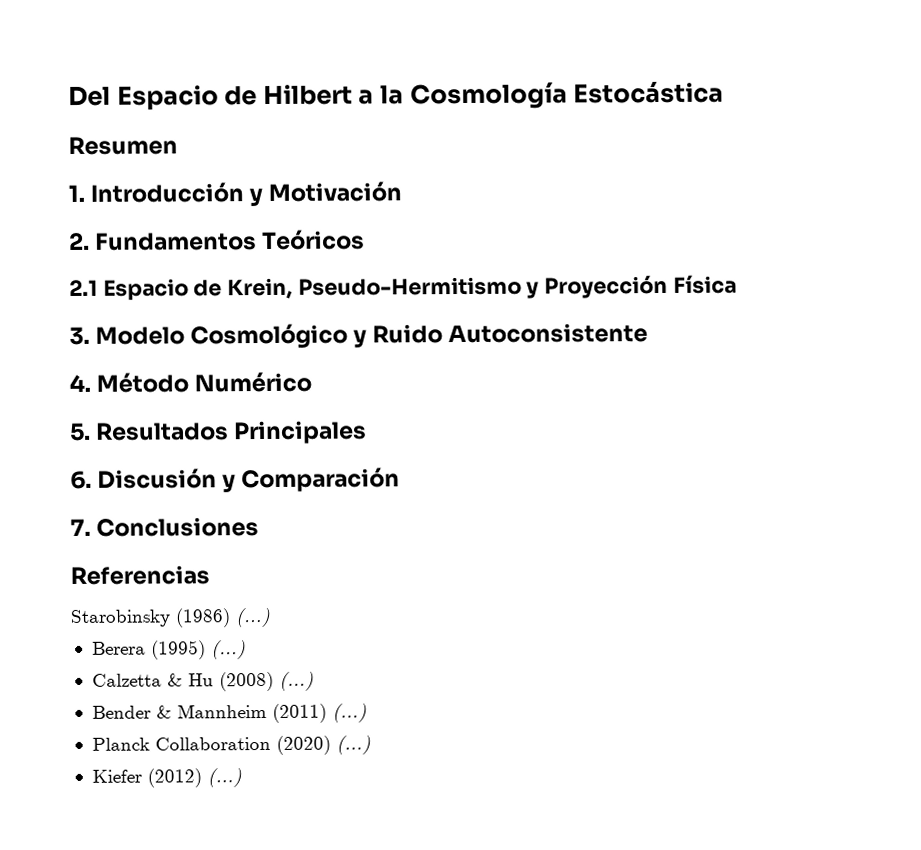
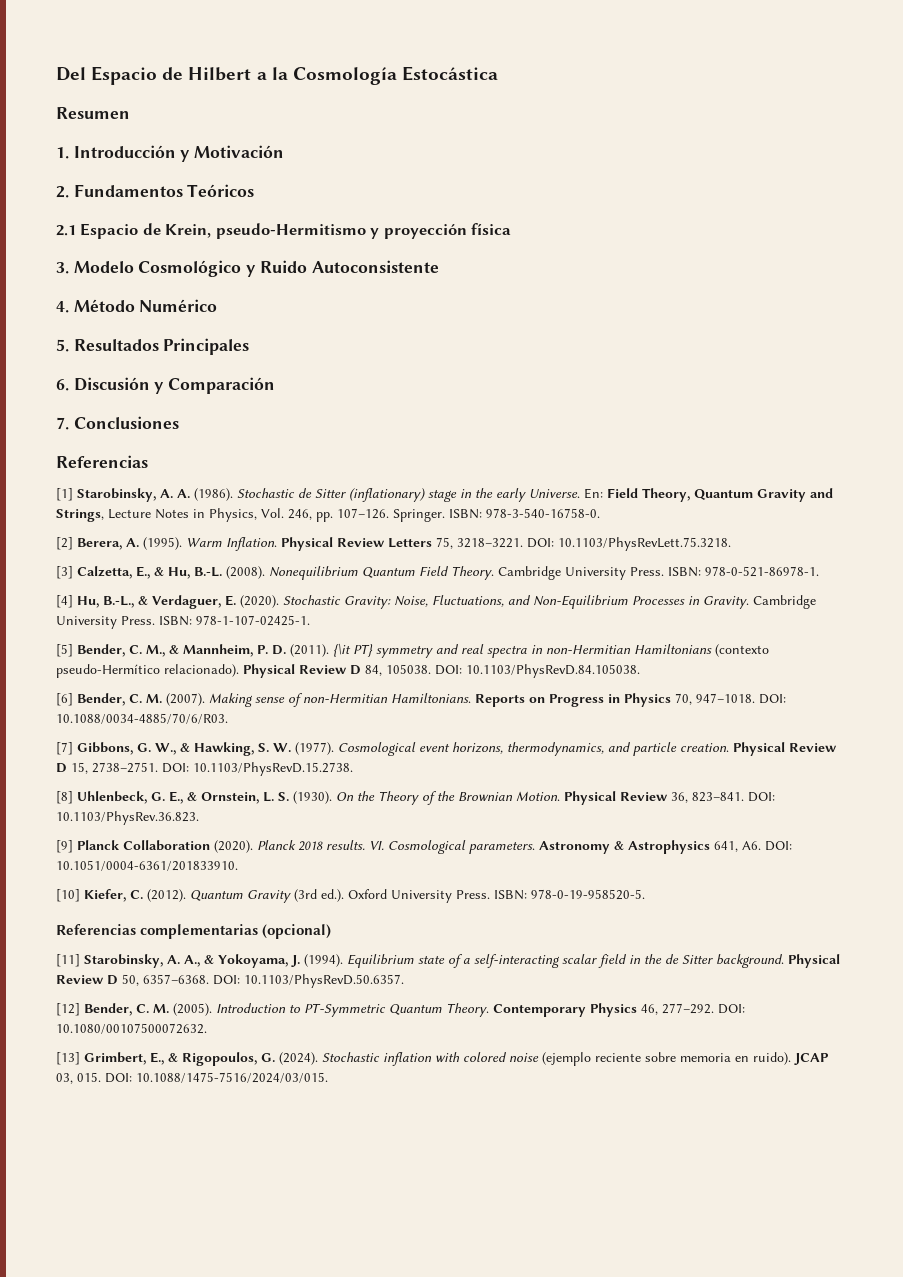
- 2.1 Espacio de Krein, Pseudo-Hermitismo y Proyección Física
+ 2.1 Espacio de Krein, pseudo-Hermitismo y proyección física
- Starobinsky (1986) (…)
- Berera (1995) (…)
- Calzetta & Hu (2008) (…)
- Bender & Mannheim (2011) (…)
- Planck Collaboration (2020) (…)
- Kiefer (2012) (…)
+ [1] Starobinsky, A. A. (1986). Stochastic de Sitter (inflationary) stage in the early Universe. En: Field Theory, Quantum Gravity and Strings, Lecture Notes in Physics, Vol. 246, pp. 107–126. Springer. ISBN: 978-3-540-16758-0.
+ [2] Berera, A. (1995). Warm Inflation. Physical Review Letters 75, 3218–3221. DOI: 10.1103/PhysRevLett.75.3218.
+ [3] Calzetta, E., & Hu, B.-L. (2008). Nonequilibrium Quantum Field Theory. Cambridge University Press. ISBN: 978-0-521-86978-1.
+ [4] Hu, B.-L., & Verdaguer, E. (2020). Stochastic Gravity: Noise, Fluctuations, and Non-Equilibrium Processes in Gravity. Cambridge University Press. ISBN: 978-1-107-02425-1.
+ [5] Bender, C. M., & Mannheim, P. D. (2011). {\it PT} symmetry and real spectra in non-Hermitian Hamiltonians (contexto pseudo-Hermítico relacionado). Physical Review D 84, 105038. DOI: 10.1103/PhysRevD.84.105038.
+ [6] Bender, C. M. (2007). Making sense of non-Hermitian Hamiltonians. Reports on Progress in Physics 70, 947–1018. DOI: 10.1088/0034-4885/70/6/R03.
+ [7] Gibbons, G. W., & Hawking, S. W. (1977). Cosmological event horizons, thermodynamics, and particle creation. Physical Review D 15, 2738–2751. DOI: 10.1103/PhysRevD.15.2738.
+ [8] Uhlenbeck, G. E., & Ornstein, L. S. (1930). On the Theory of the Brownian Motion. Physical Review 36, 823–841. DOI: 10.1103/PhysRev.36.823.
+ [9] Planck Collaboration (2020). Planck 2018 results. VI. Cosmological parameters. Astronomy & Astrophysics 641, A6. DOI: 10.1051/0004-6361/201833910.
+ [10] Kiefer, C. (2012). Quantum Gravity (3rd ed.). Oxford University Press. ISBN: 978-0-19-958520-5.
+ Referencias complementarias (opcional)
+ [11] Starobinsky, A. A., & Yokoyama, J. (1994). Equilibrium state of a self-interacting scalar field in the de Sitter background. Physical Review D 50, 6357–6368. DOI: 10.1103/PhysRevD.50.6357.
+ [12] Bender, C. M. (2005). Introduction to PT-Symmetric Quantum Theory. Contemporary Physics 46, 277–292. DOI: 10.1080/00107500072632.
+ [13] Grimbert, E., & Rigopoulos, G. (2024). Stochastic inflation with colored noise (ejemplo reciente sobre memoria en ruido). JCAP 03, 015. DOI: 10.1088/1475-7516/2024/03/015.

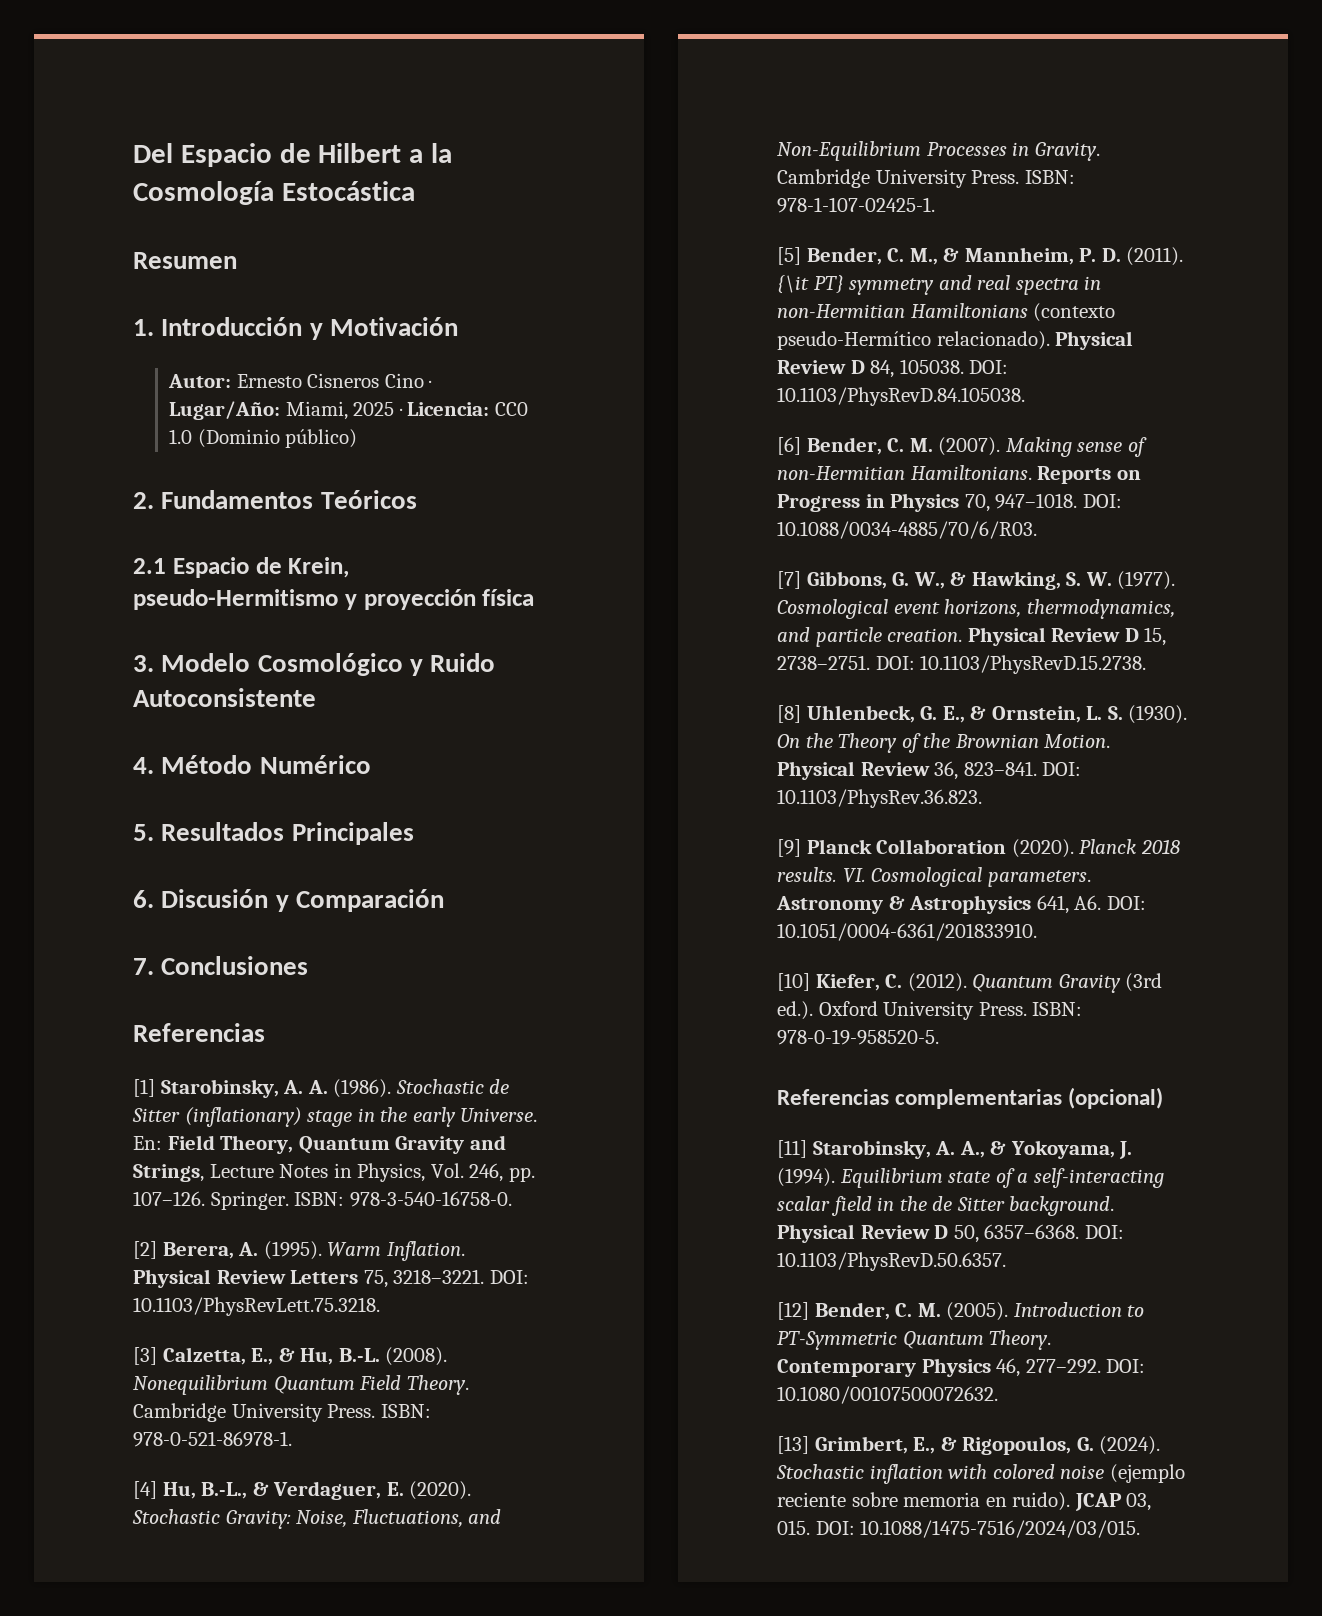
+ Autor: Ernesto Cisneros Cino · Lugar/Año: Miami, 2025 · Licencia: CC0 1.0 (Dominio público)

